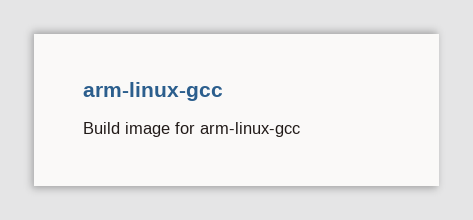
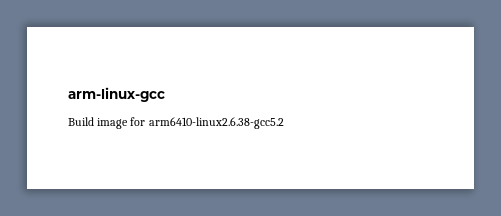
- Build image for arm-linux-gcc
+ Build image for arm6410-linux2.6.38-gcc5.2

